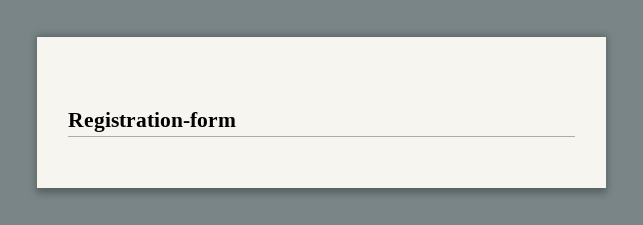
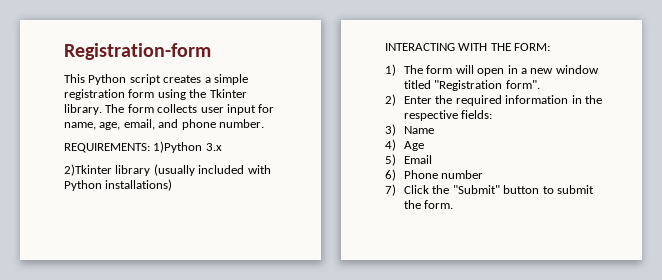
+ This Python script creates a simple registration form using the Tkinter library. The form collects user input for name, age, email, and phone number.
+ REQUIREMENTS: 1)Python 3.x
+ 2)Tkinter library (usually included with Python installations)
+ INTERACTING WITH THE FORM:
+ 1) The form will open in a new window titled "Registration form".
+ 2) Enter the required information in the respective fields:
+ 3) Name
+ 4) Age
+ 5) Email
+ 6) Phone number
+ 7) Click the "Submit" button to submit the form.

